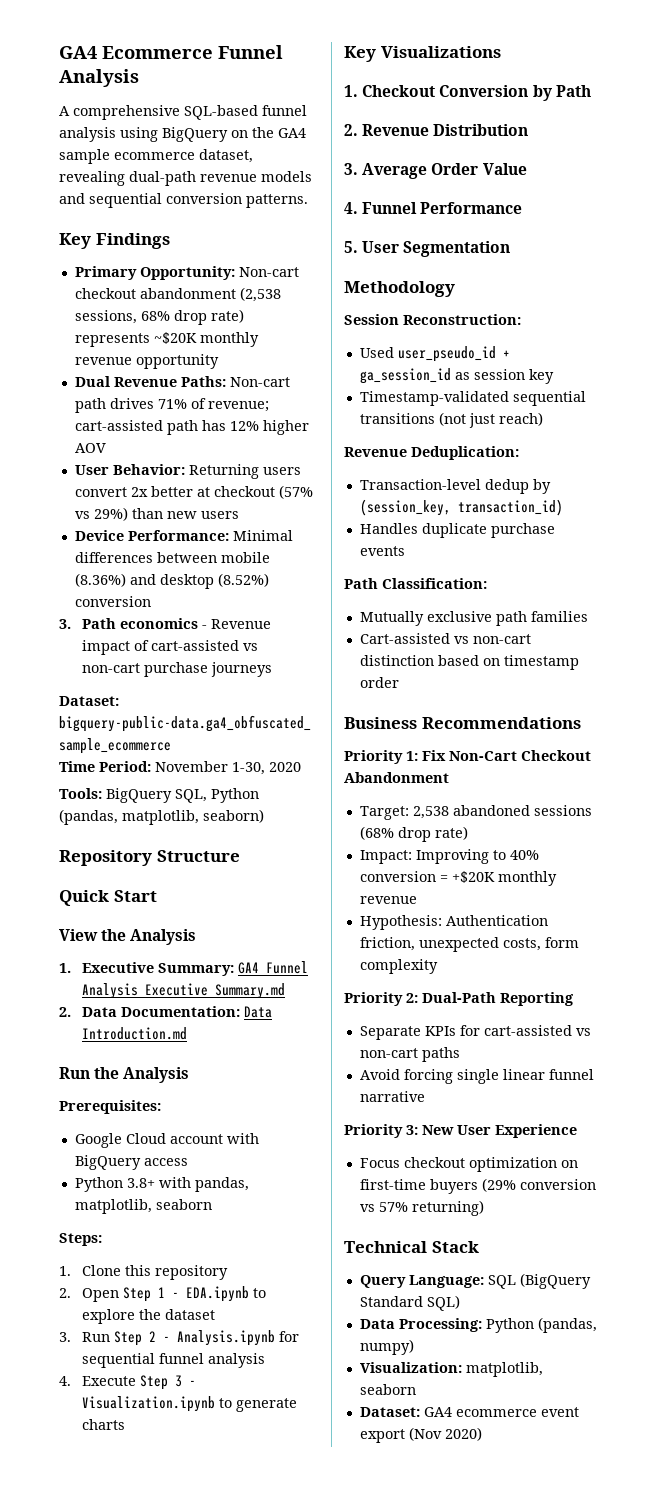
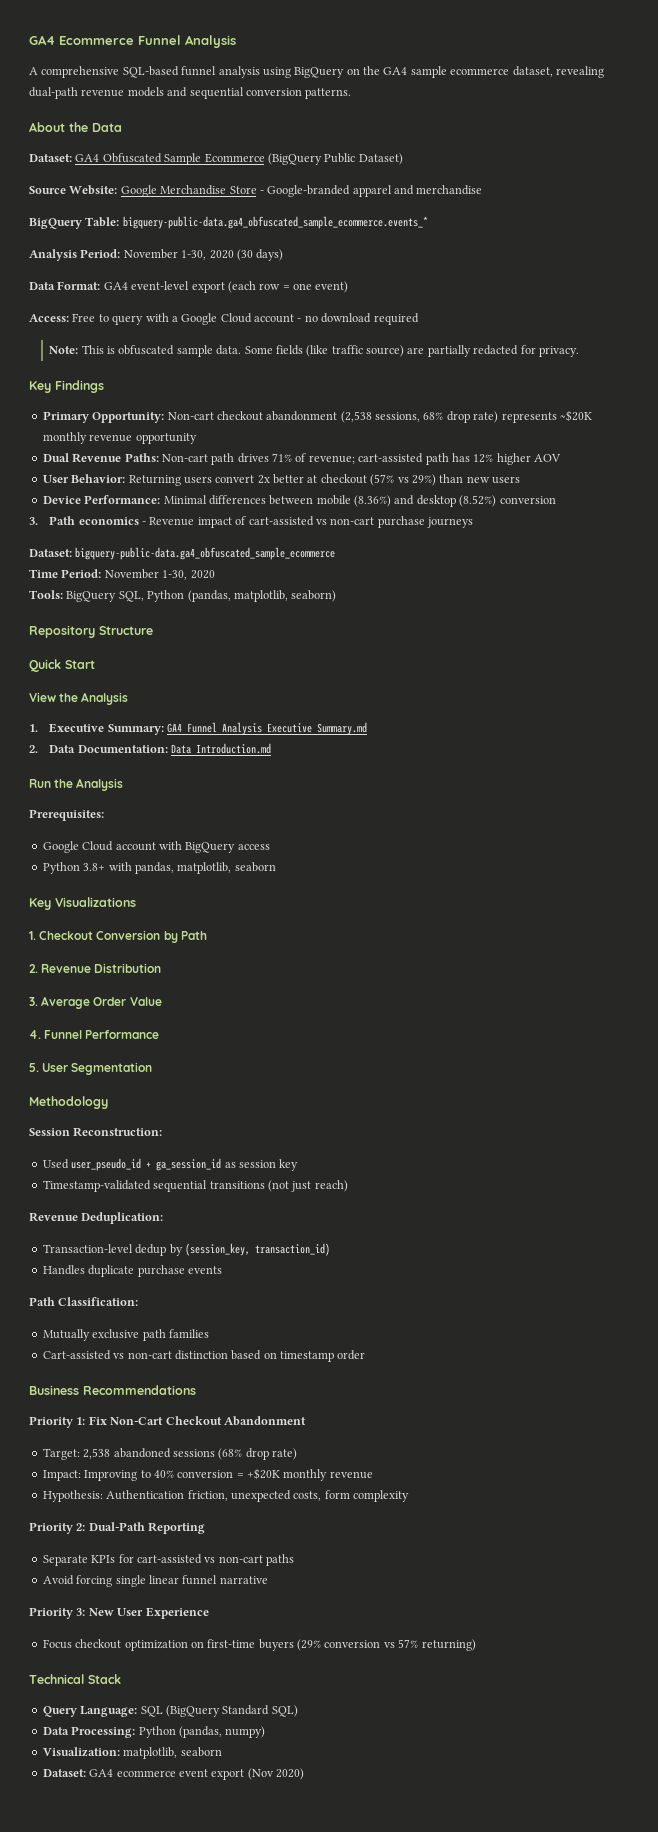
+ About the Data
+ Dataset: GA4 Obfuscated Sample Ecommerce (BigQuery Public Dataset)
+ Source Website: Google Merchandise Store - Google-branded apparel and merchandise
+ BigQuery Table: bigquery-public-data.ga4_obfuscated_sample_ecommerce.events_*
+ Analysis Period: November 1-30, 2020 (30 days)
+ Data Format: GA4 event-level export (each row = one event)
+ Access: Free to query with a Google Cloud account - no download required
+ Note: This is obfuscated sample data. Some fields (like traffic source) are partially redacted for privacy.
- Steps:
- 1. Clone this repository
- 2. Open Step 1 - EDA.ipynb to explore the dataset
- 3. Run Step 2 - Analysis.ipynb for sequential funnel analysis
- 4. Execute Step 3 - Visualization.ipynb to generate charts

